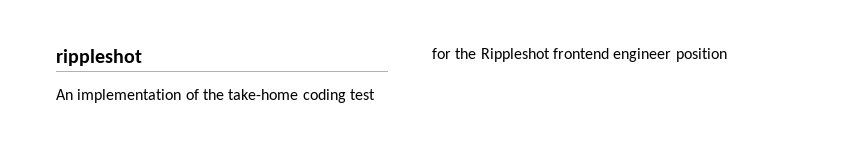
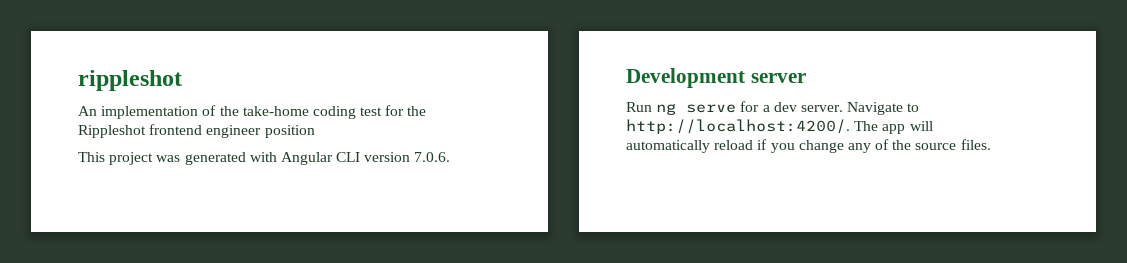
+ This project was generated with Angular CLI version 7.0.6.
+ Development server
+ Run ng serve for a dev server. Navigate to http://localhost:4200/. The app will automatically reload if you change any of the source files.

